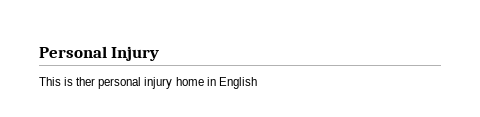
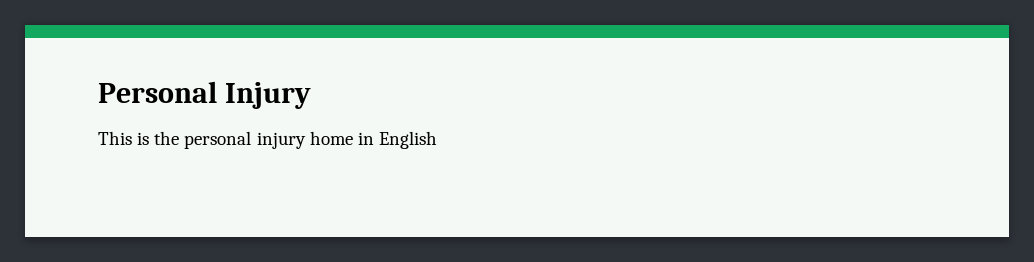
- This is ther personal injury home in English
+ This is the personal injury home in English

